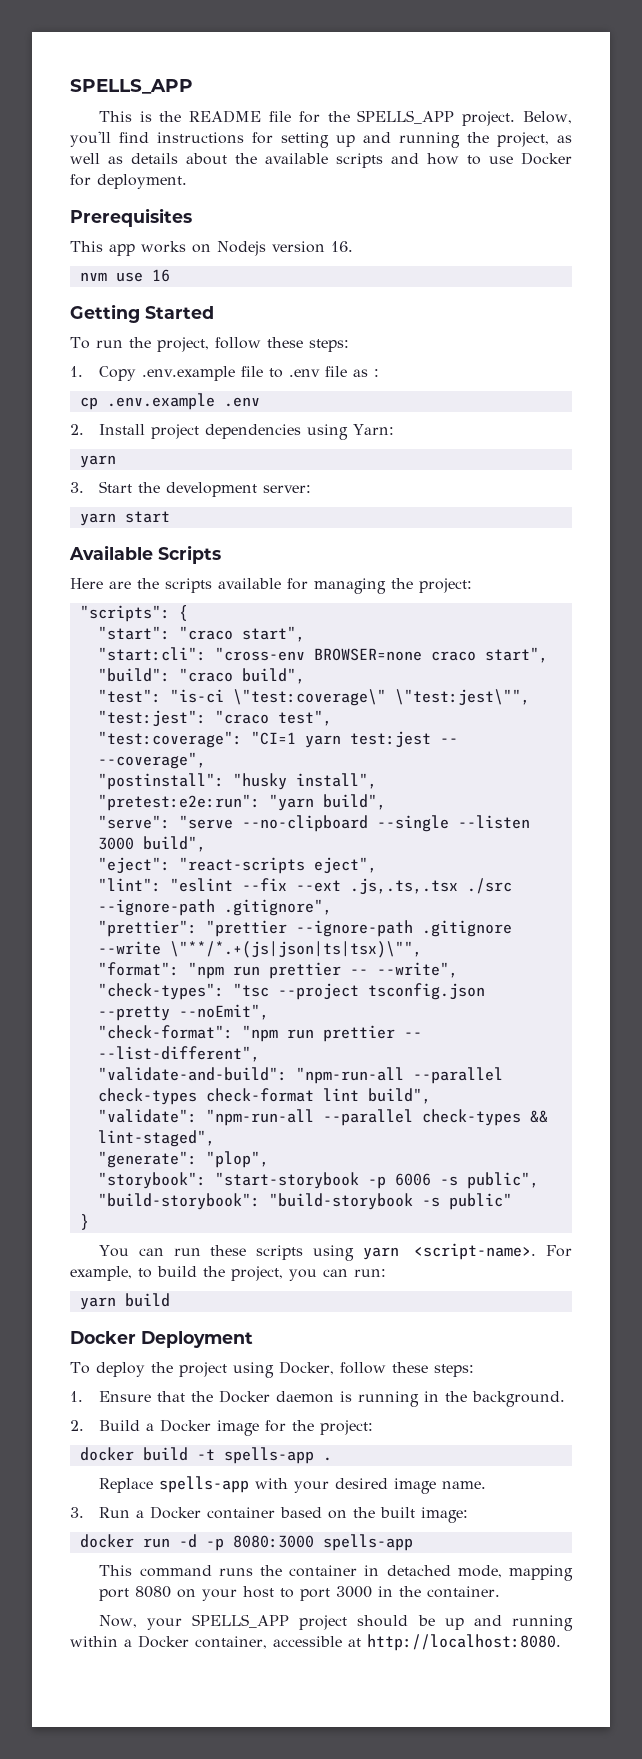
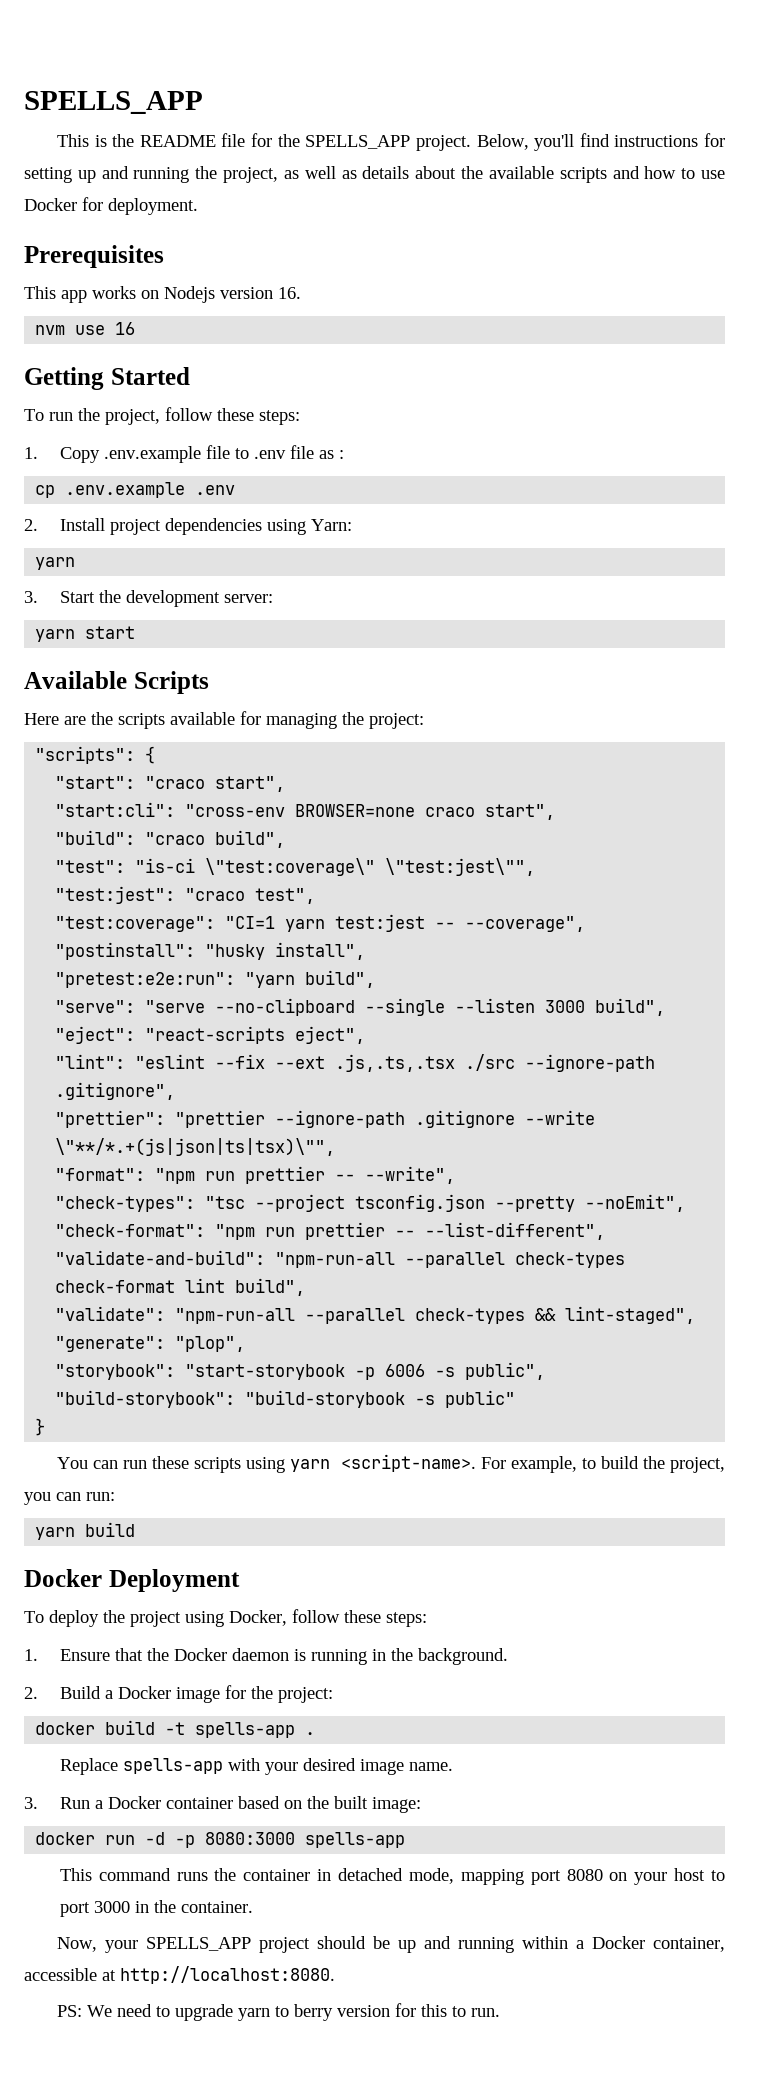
+ PS: We need to upgrade yarn to berry version for this to run.

